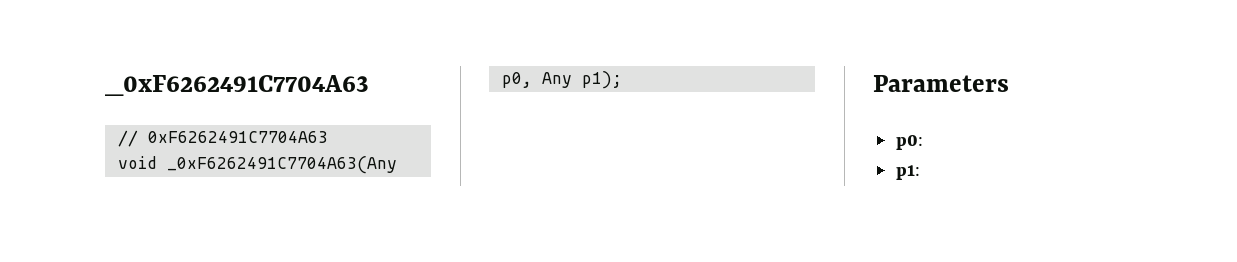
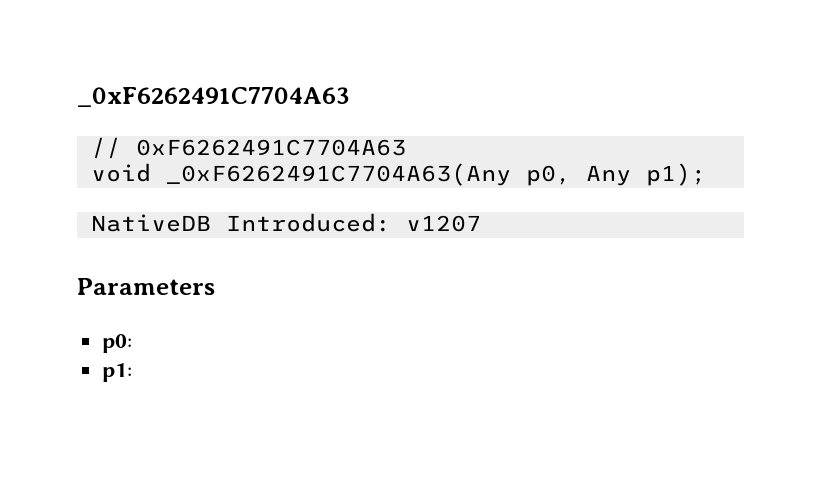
+ NativeDB Introduced: v1207

